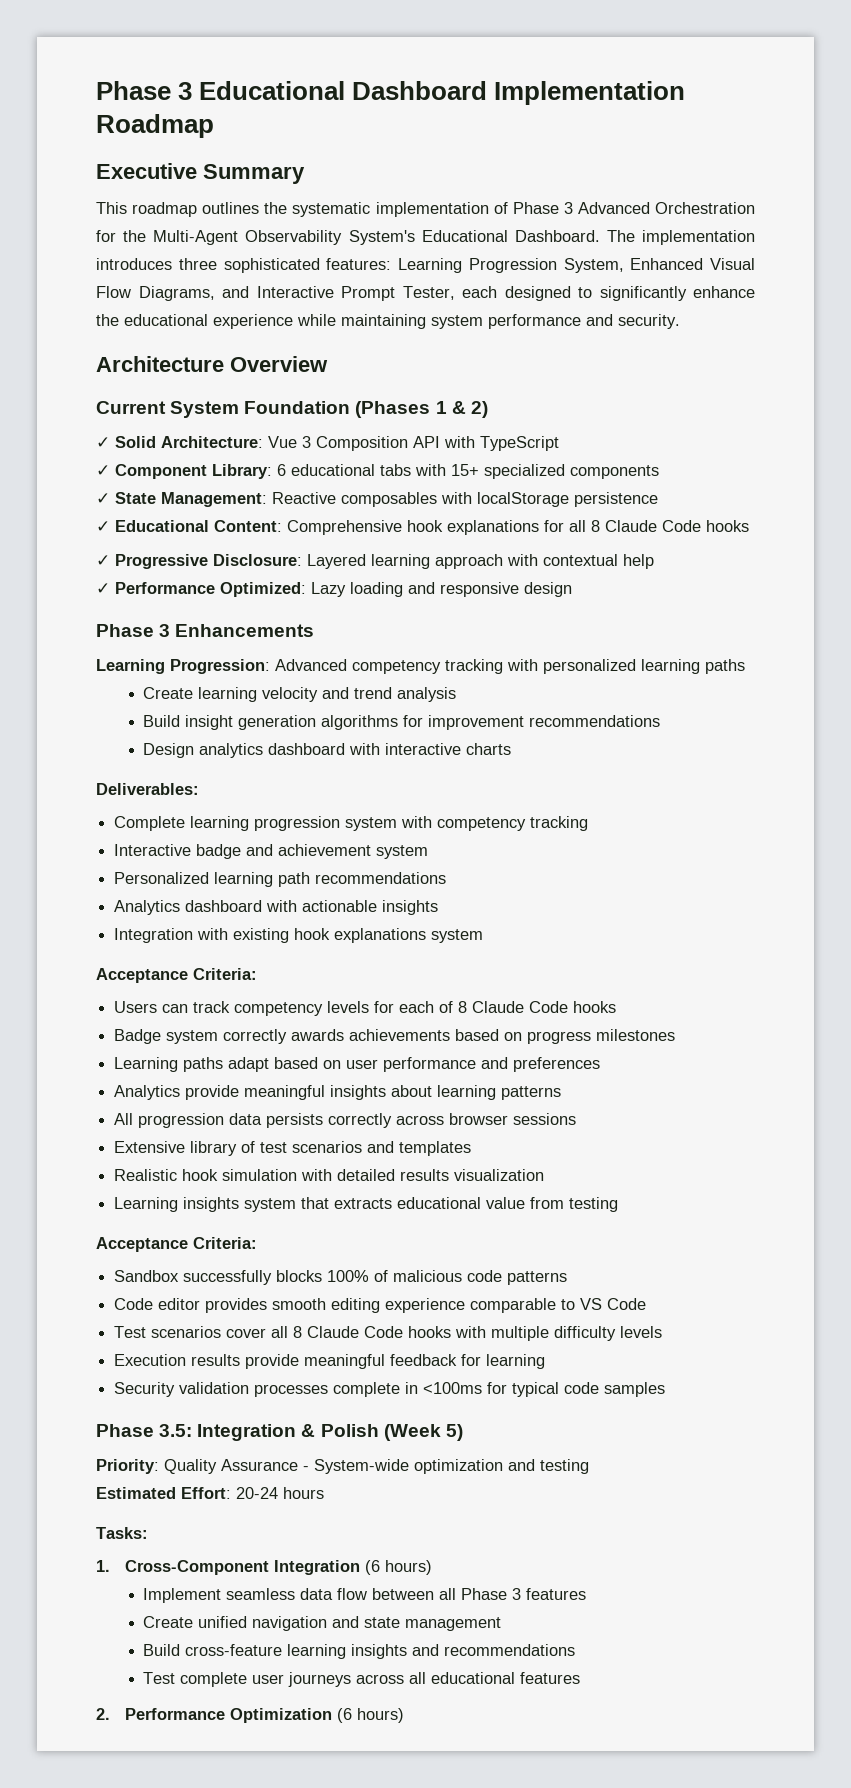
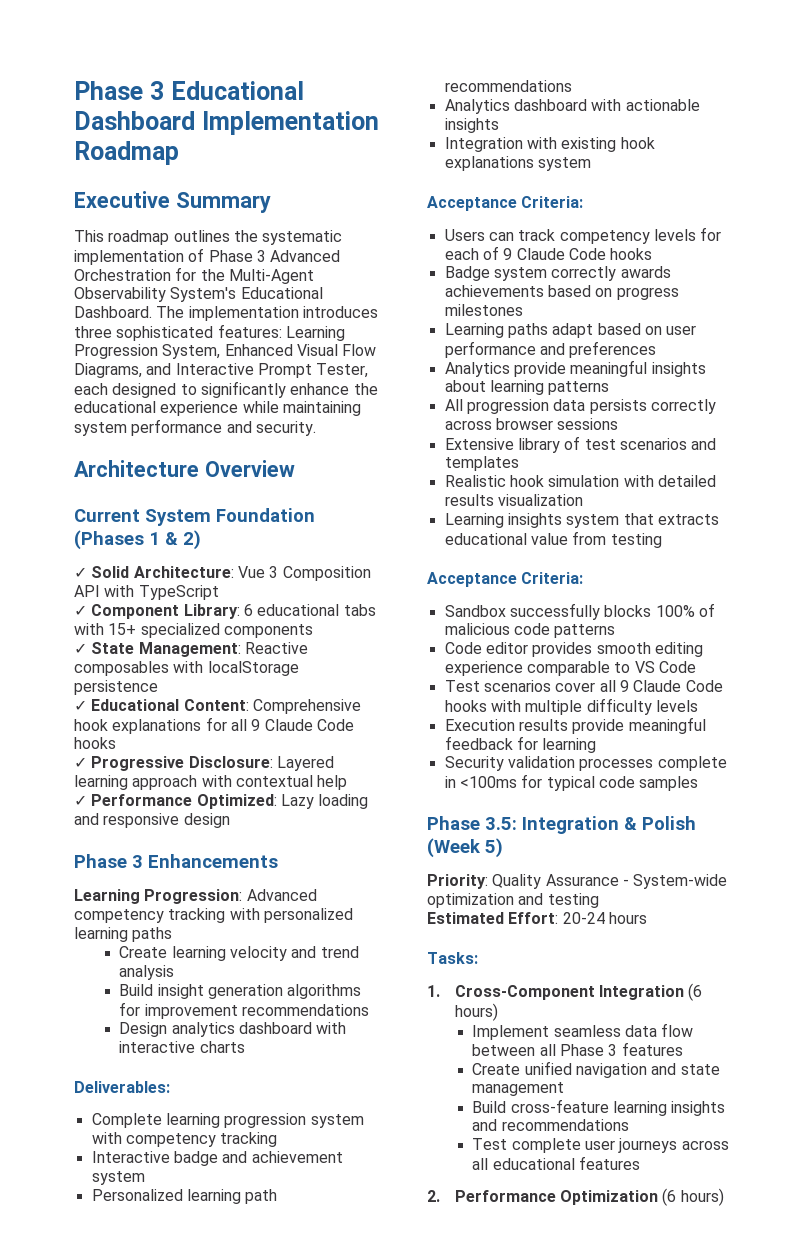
- ✓ Educational Content: Comprehensive hook explanations for all 8 Claude Code hooks
+ ✓ Educational Content: Comprehensive hook explanations for all 9 Claude Code hooks
- Users can track competency levels for each of 8 Claude Code hooks
+ Users can track competency levels for each of 9 Claude Code hooks
- Test scenarios cover all 8 Claude Code hooks with multiple difficulty levels
+ Test scenarios cover all 9 Claude Code hooks with multiple difficulty levels

